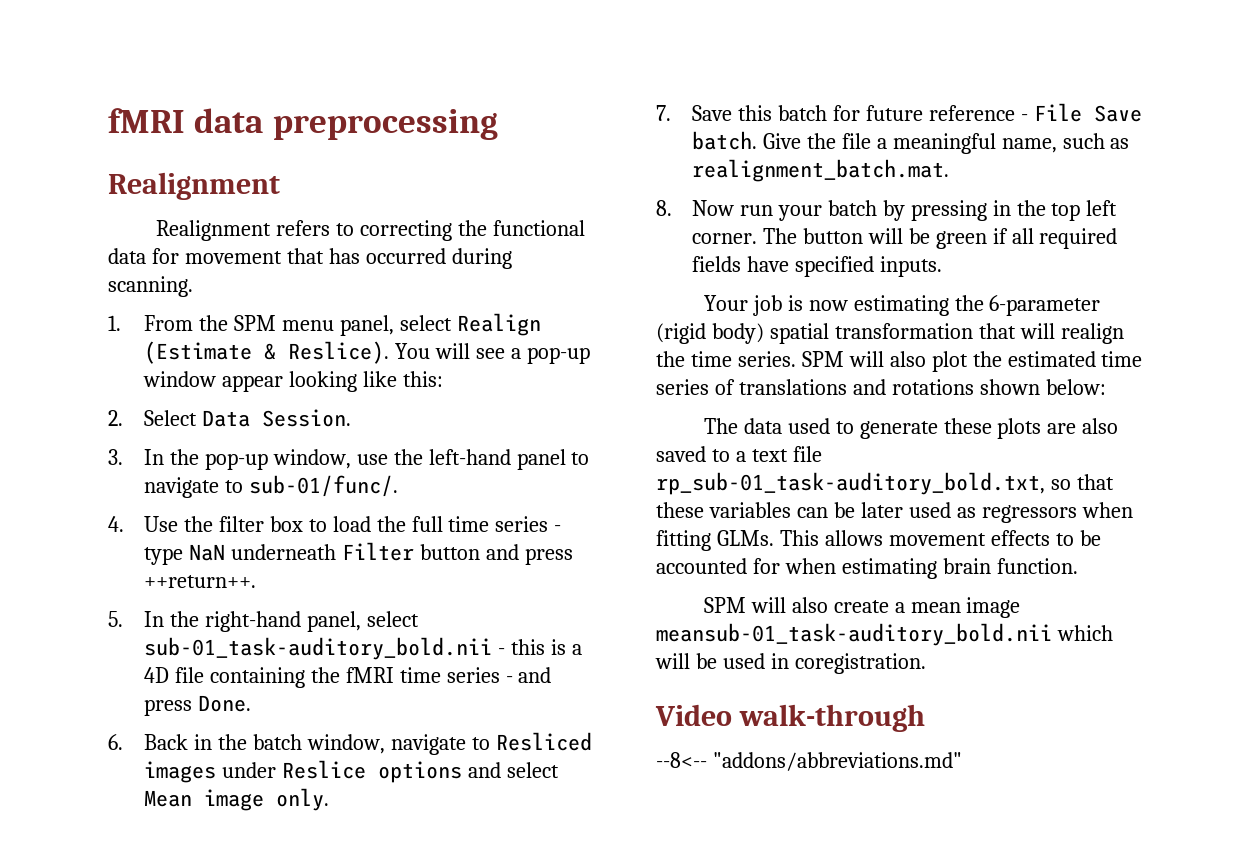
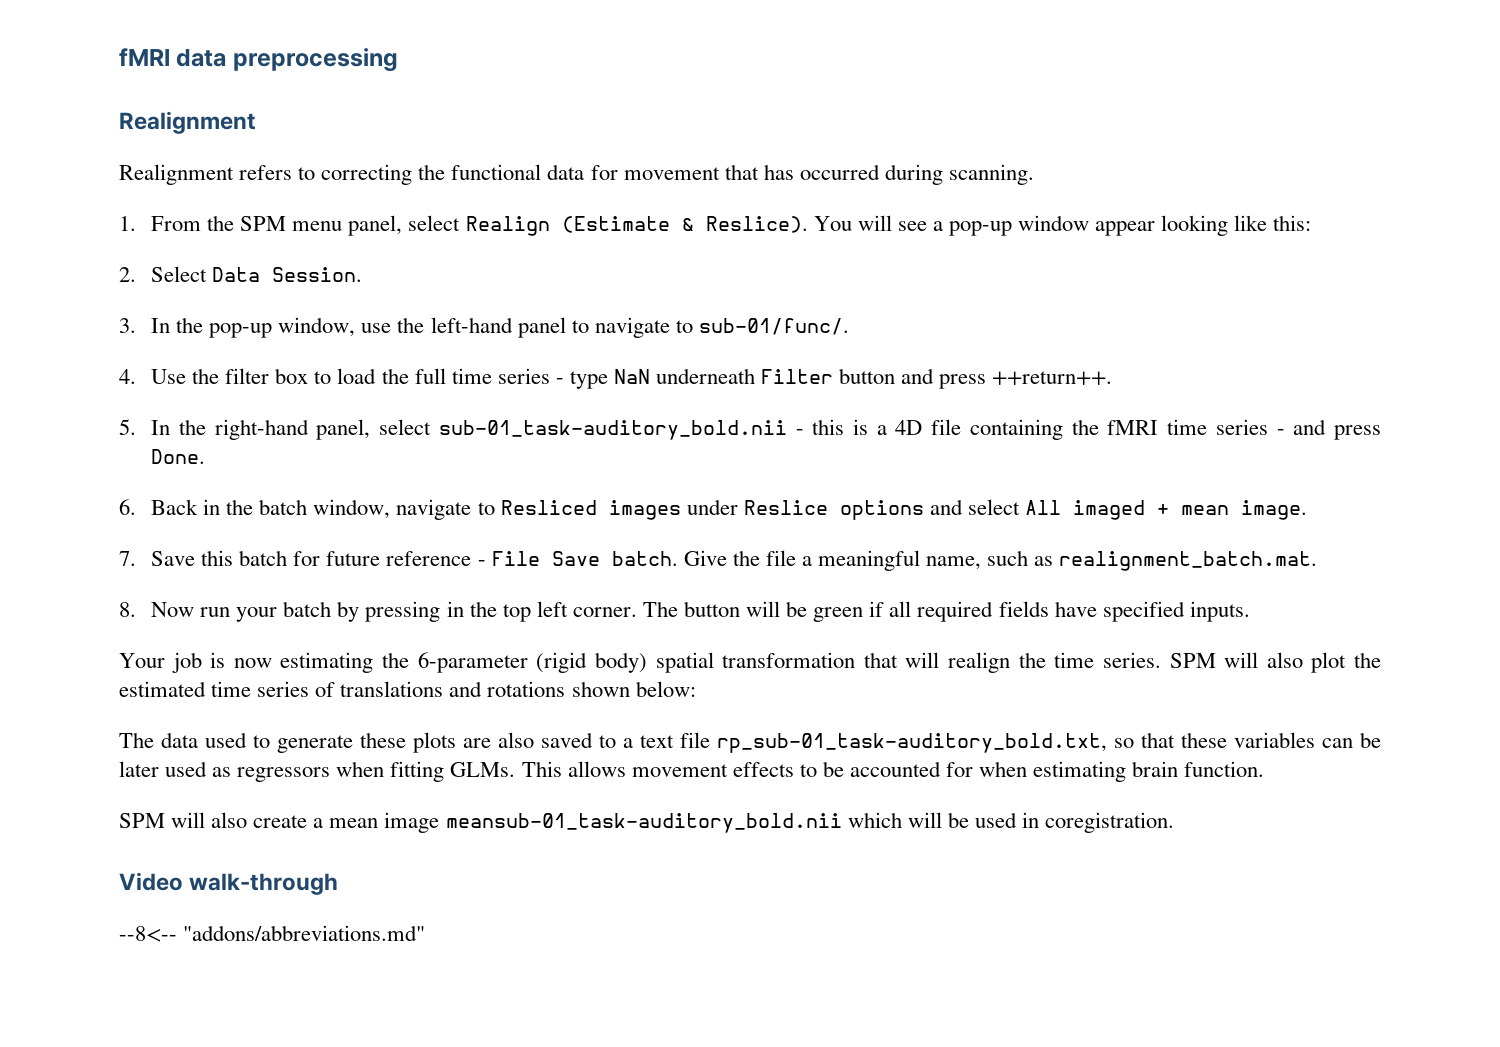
- 6. Back in the batch window, navigate to Resliced images under Reslice options and select Mean image only.
+ 6. Back in the batch window, navigate to Resliced images under Reslice options and select All imaged + mean image.

